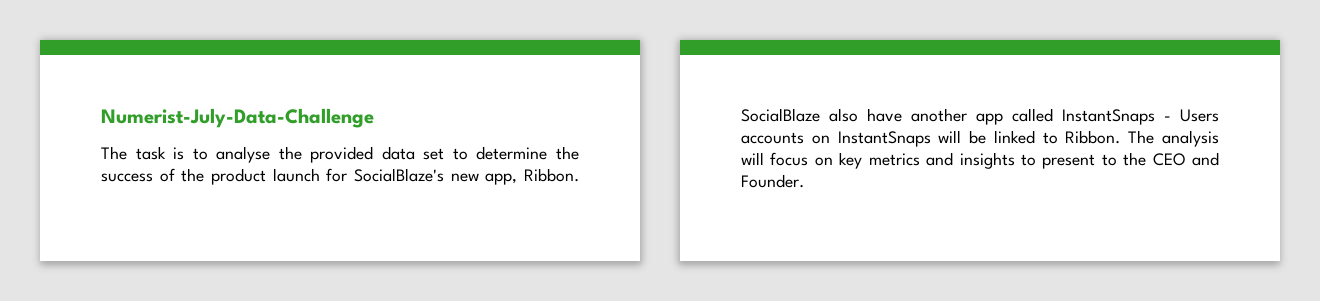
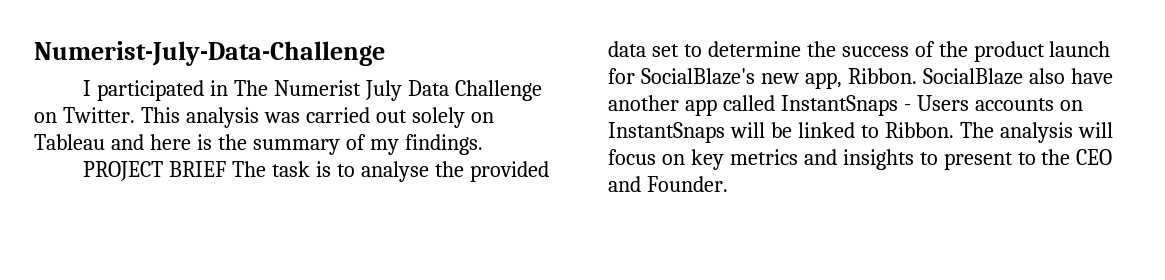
- The task is to analyse the provided data set to determine the success of the product launch for SocialBlaze's new app, Ribbon.
+ I participated in The Numerist July Data Challenge on Twitter. This analysis was carried out solely on Tableau and here is the summary of my findings.
+ PROJECT BRIEF The task is to analyse the provided data set to determine the success of the product launch for SocialBlaze's new app, Ribbon.

